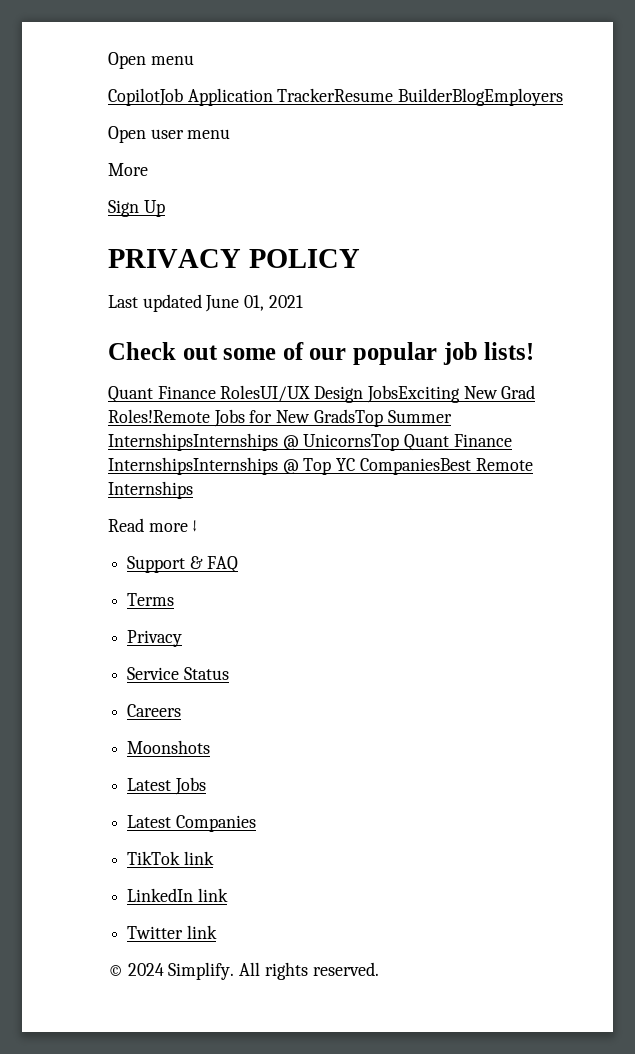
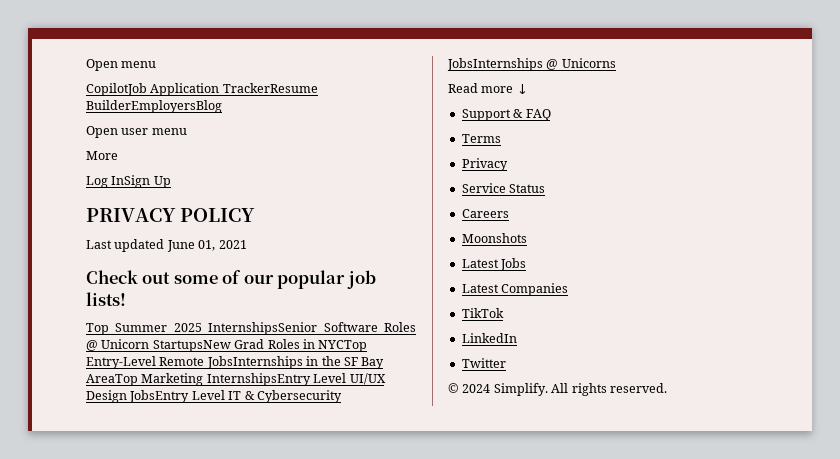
- CopilotJob Application TrackerResume BuilderBlogEmployers
+ CopilotJob Application TrackerResume BuilderEmployersBlog
- Sign Up
+ Log InSign Up
- Quant Finance RolesUI/UX Design JobsExciting New Grad Roles!Remote Jobs for New GradsTop Summer InternshipsInternships @ UnicornsTop Quant Finance InternshipsInternships @ Top YC CompaniesBest Remote Internships
+ Top Summer 2025 InternshipsSenior Software Roles @ Unicorn StartupsNew Grad Roles in NYCTop Entry-Level Remote JobsInternships in the SF Bay AreaTop Marketing InternshipsEntry Level UI/UX Design JobsEntry Level IT & Cybersecurity JobsInternships @ Unicorns
- TikTok link
+ TikTok
- LinkedIn link
+ LinkedIn
- Twitter link
+ Twitter

